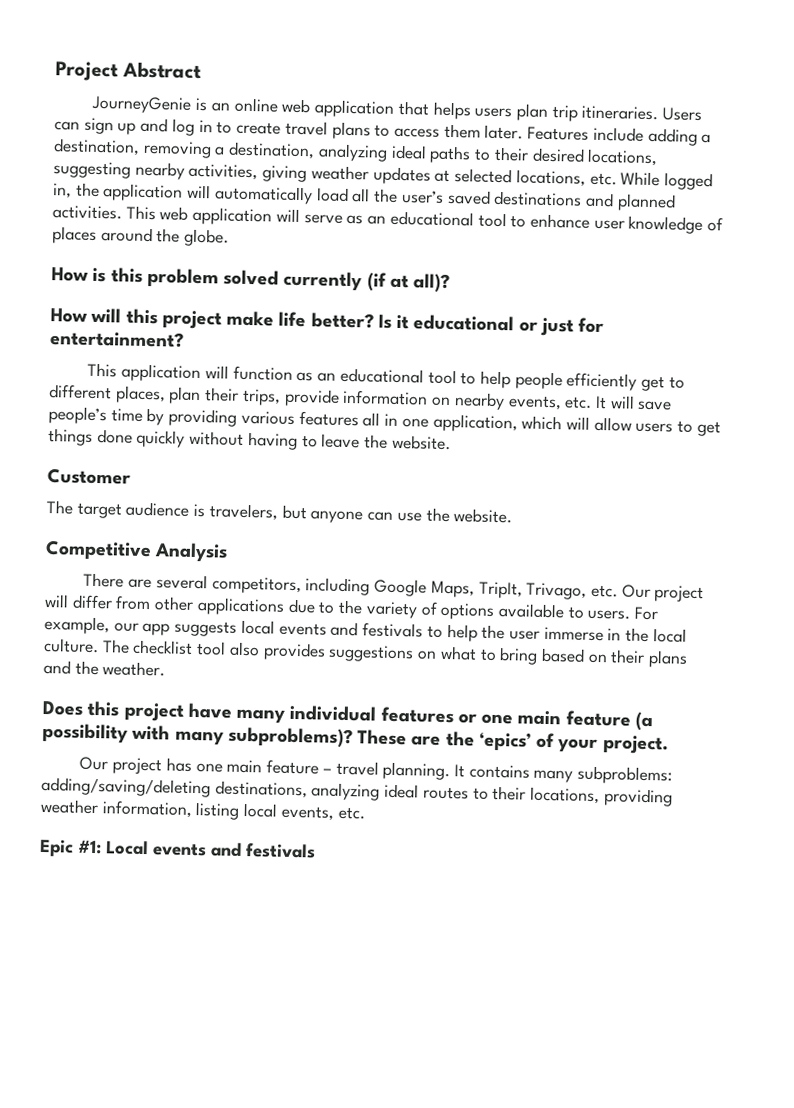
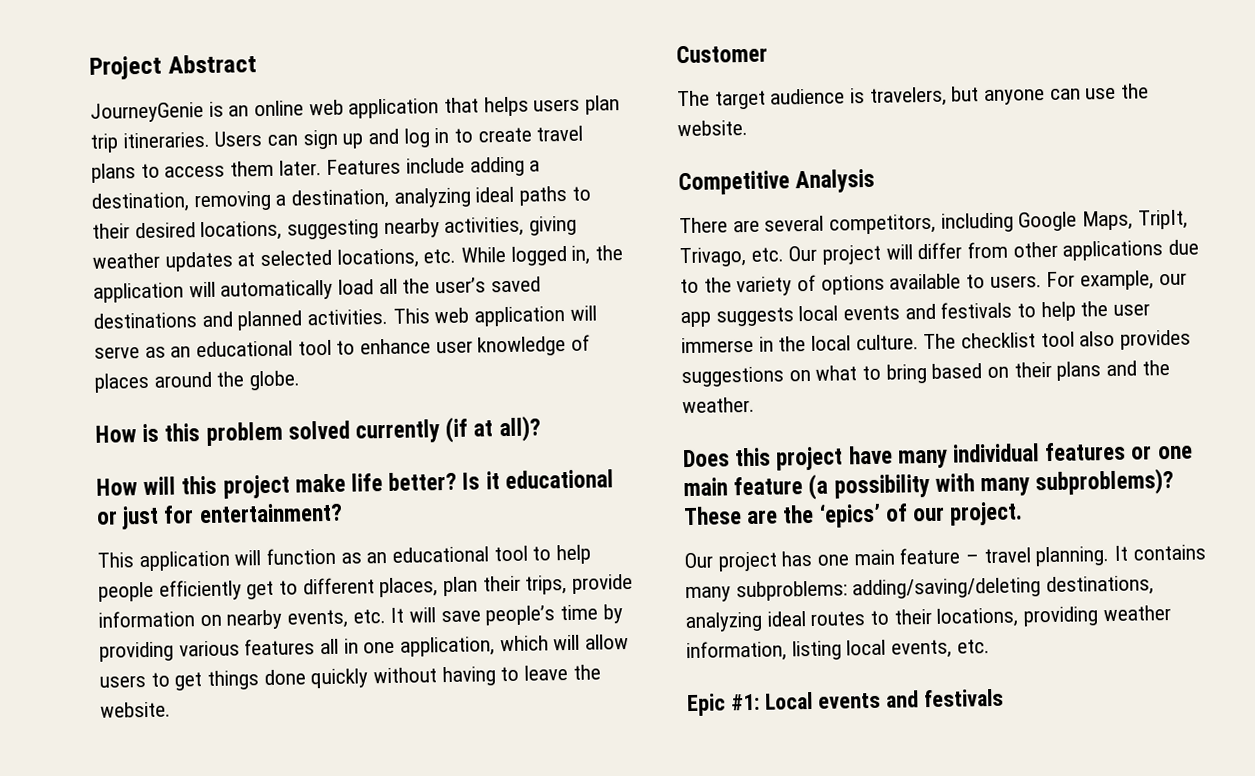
- These are the ‘epics’ of your project.
+ These are the ‘epics’ of our project.

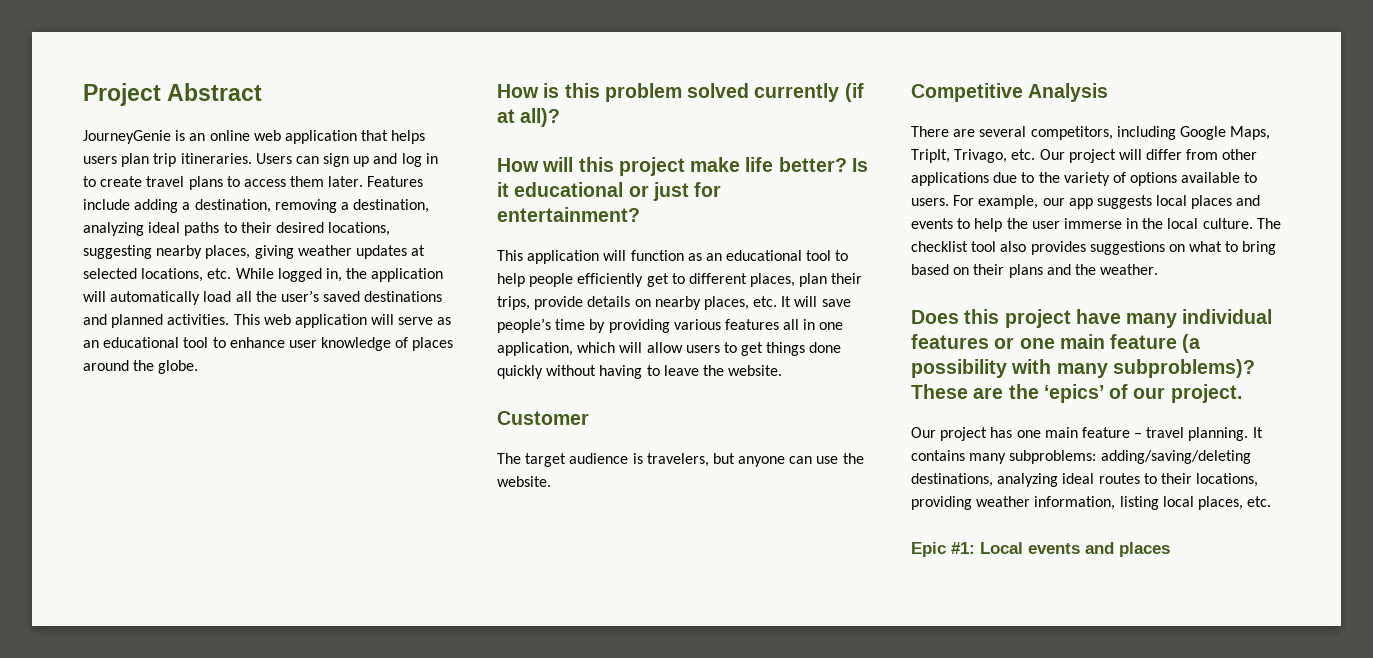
- Features include adding a destination, removing a destination, analyzing ideal paths to their desired locations, suggesting nearby activities, giving weather updates at selected locations, etc. While logged in, the application will automatically load all the user’s saved destinations and planned activities.
+ Features include adding a destination, removing a destination, analyzing ideal paths to their desired locations, suggesting nearby places, giving weather updates at selected locations, etc. While logged in, the application will automatically load all the user’s saved destinations and planned activities.
- This application will function as an educational tool to help people efficiently get to different places, plan their trips, provide information on nearby events, etc. It will save people’s time by providing various features all in one application, which will allow users to get things done quickly without having to leave the website.
+ This application will function as an educational tool to help people efficiently get to different places, plan their trips, provide details on nearby places, etc. It will save people’s time by providing various features all in one application, which will allow users to get things done quickly without having to leave the website.
- For example, our app suggests local events and festivals to help the user immerse in the local culture.
+ For example, our app suggests local places and events to help the user immerse in the local culture.
- It contains many subproblems: adding/saving/deleting destinations, analyzing ideal routes to their locations, providing weather information, listing local events, etc.
+ It contains many subproblems: adding/saving/deleting destinations, analyzing ideal routes to their locations, providing weather information, listing local places, etc.
- Epic #1: Local events and festivals
+ Epic #1: Local events and places

